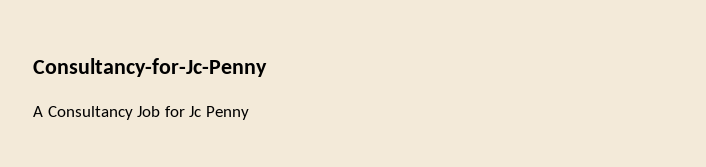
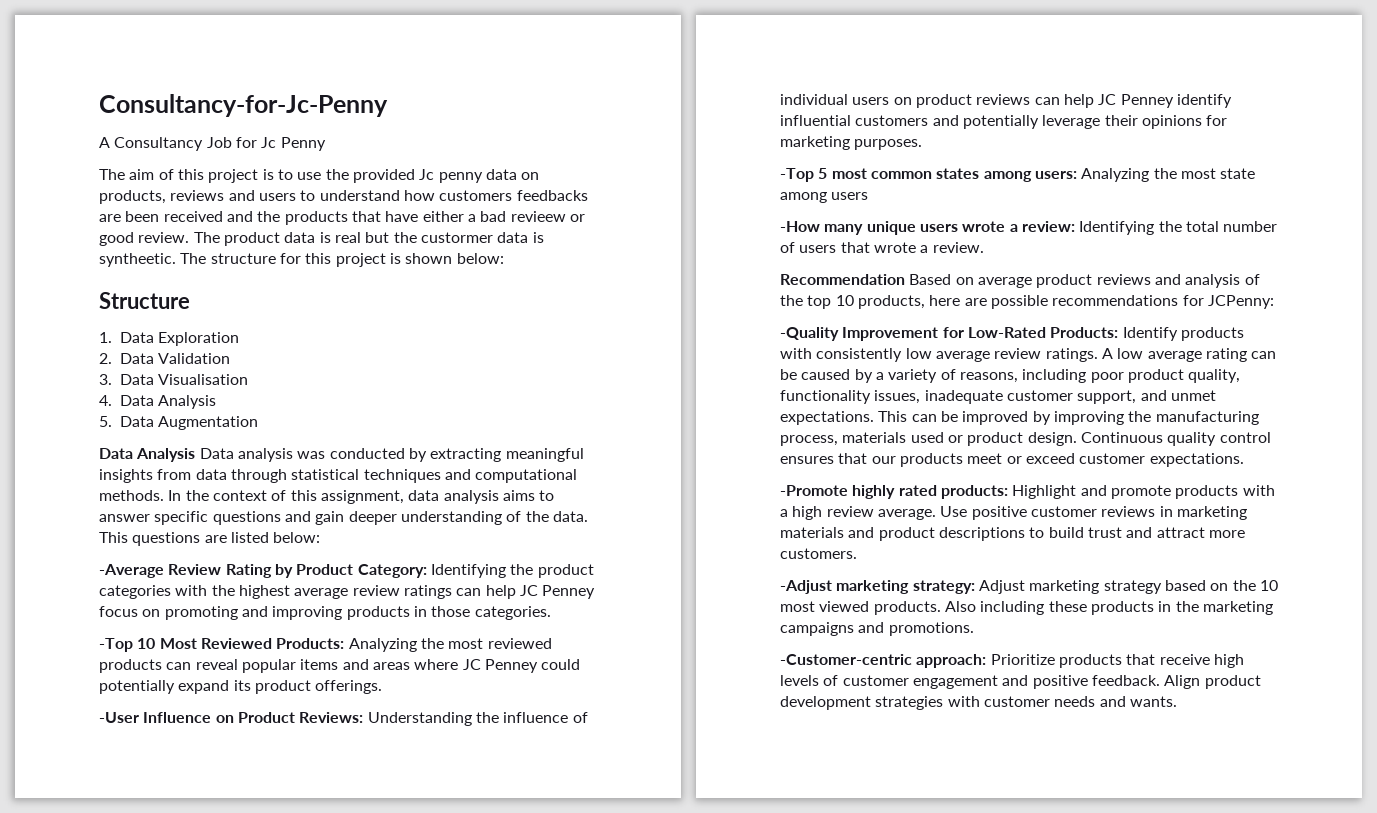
+ The aim of this project is to use the provided Jc penny data on products, reviews and users to understand how customers feedbacks are been received and the products that have either a bad revieew or good review. The product data is real but the custormer data is syntheetic. The structure for this project is shown below:
+ Structure
+ 1. Data Exploration
+ 2. Data Validation
+ 3. Data Visualisation
+ 4. Data Analysis
+ 5. Data Augmentation
+ Data Analysis Data analysis was conducted by extracting meaningful insights from data through statistical techniques and computational methods. In the context of this assignment, data analysis aims to answer specific questions and gain deeper understanding of the data. This questions are listed below:
+ -Average Review Rating by Product Category: Identifying the product categories with the highest average review ratings can help JC Penney focus on promoting and improving products in those categories.
+ -Top 10 Most Reviewed Products: Analyzing the most reviewed products can reveal popular items and areas where JC Penney could potentially expand its product offerings.
+ -User Influence on Product Reviews: Understanding the influence of individual users on product reviews can help JC Penney identify influential customers and potentially leverage their opinions for marketing purposes.
+ -Top 5 most common states among users: Analyzing the most state among users
+ -How many unique users wrote a review: Identifying the total number of users that wrote a review.
+ Recommendation Based on average product reviews and analysis of the top 10 products, here are possible recommendations for JCPenny:
+ -Quality Improvement for Low-Rated Products: Identify products with consistently low average review ratings. A low average rating can be caused by a variety of reasons, including poor product quality, functionality issues, inadequate customer support, and unmet expectations. This can be improved by improving the manufacturing process, materials used or product design. Continuous quality control ensures that our products meet or exceed customer expectations.
+ -Promote highly rated products: Highlight and promote products with a high review average. Use positive customer reviews in marketing materials and product descriptions to build trust and attract more customers.
+ -Adjust marketing strategy: Adjust marketing strategy based on the 10 most viewed products. Also including these products in the marketing campaigns and promotions.
+ -Customer-centric approach: Prioritize products that receive high levels of customer engagement and positive feedback. Align product development strategies with customer needs and wants.

